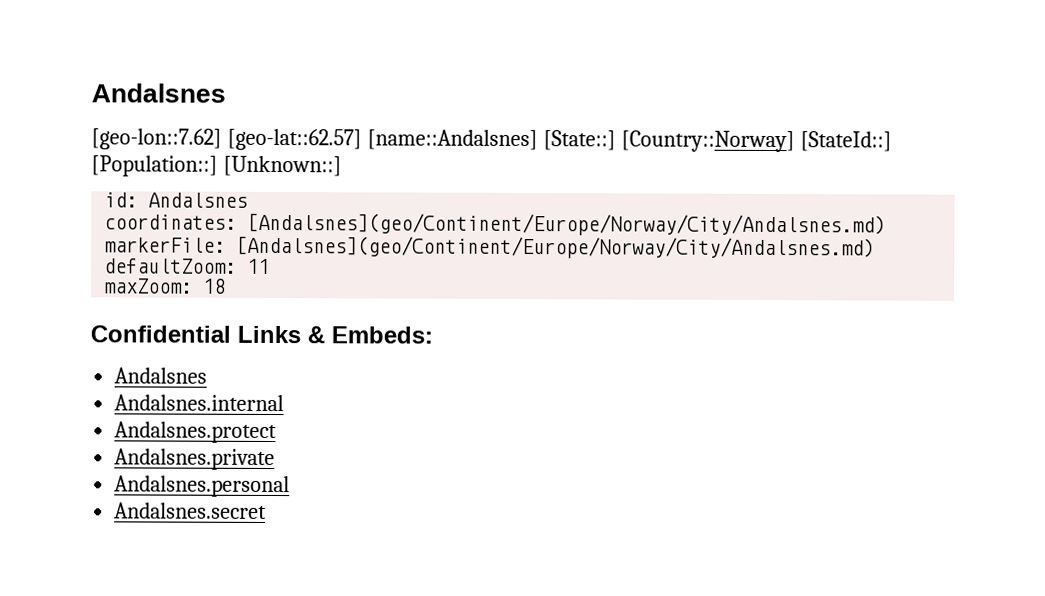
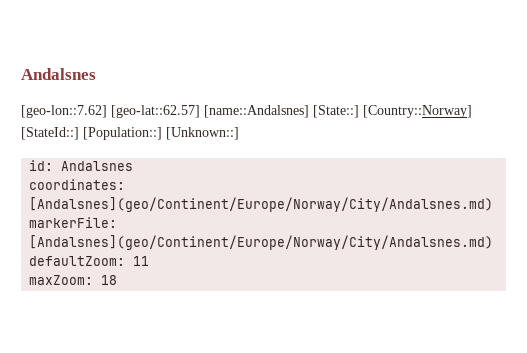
- Confidential Links & Embeds:
- Andalsnes
- Andalsnes.internal
- Andalsnes.protect
- Andalsnes.private
- Andalsnes.personal
- Andalsnes.secret

